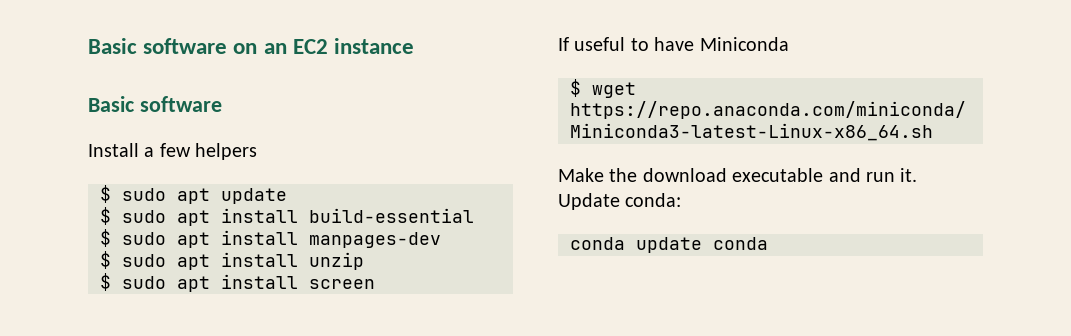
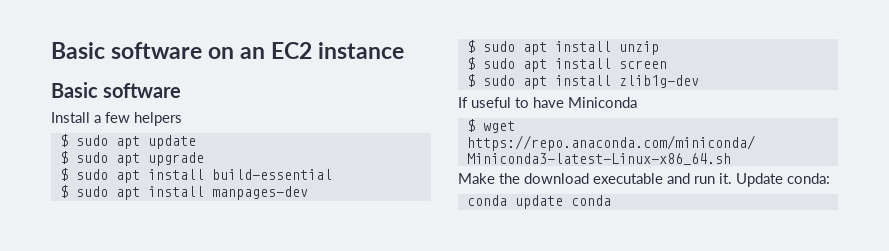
+ $ sudo apt upgrade
+ $ sudo apt install zlib1g-dev

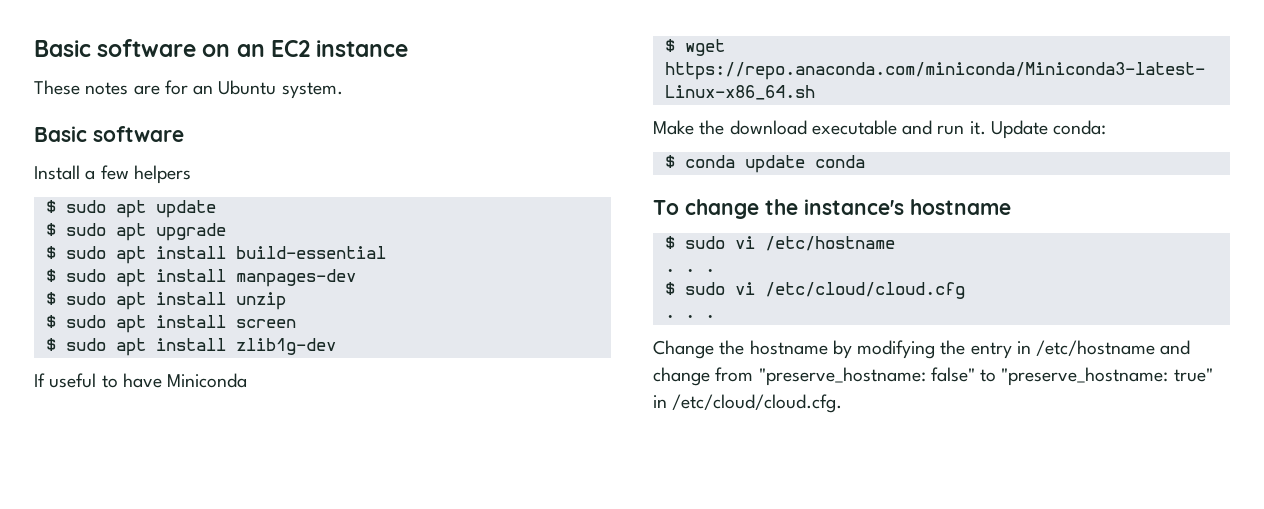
+ These notes are for an Ubuntu system.
- conda update conda
+ $ conda update conda
+ To change the instance's hostname
+ $ sudo vi /etc/hostname
+ . . .
+ $ sudo vi /etc/cloud/cloud.cfg
+ . . .
+ Change the hostname by modifying the entry in /etc/hostname and change from "preserve_hostname: false" to "preserve_hostname: true" in /etc/cloud/cloud.cfg.

